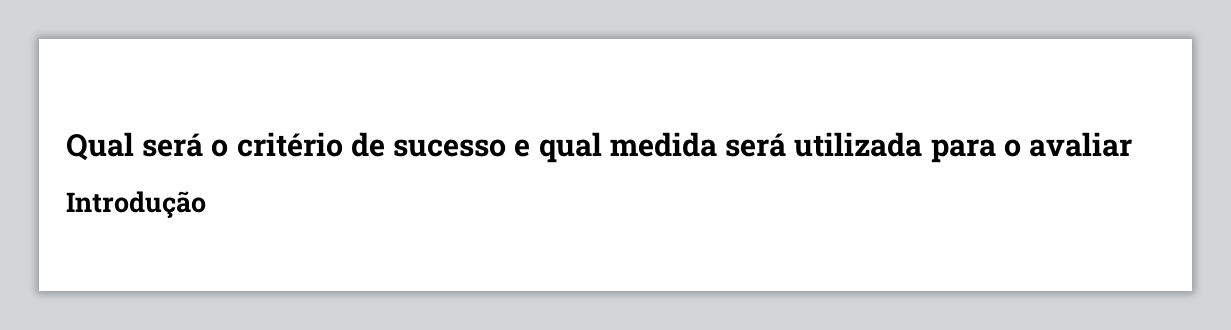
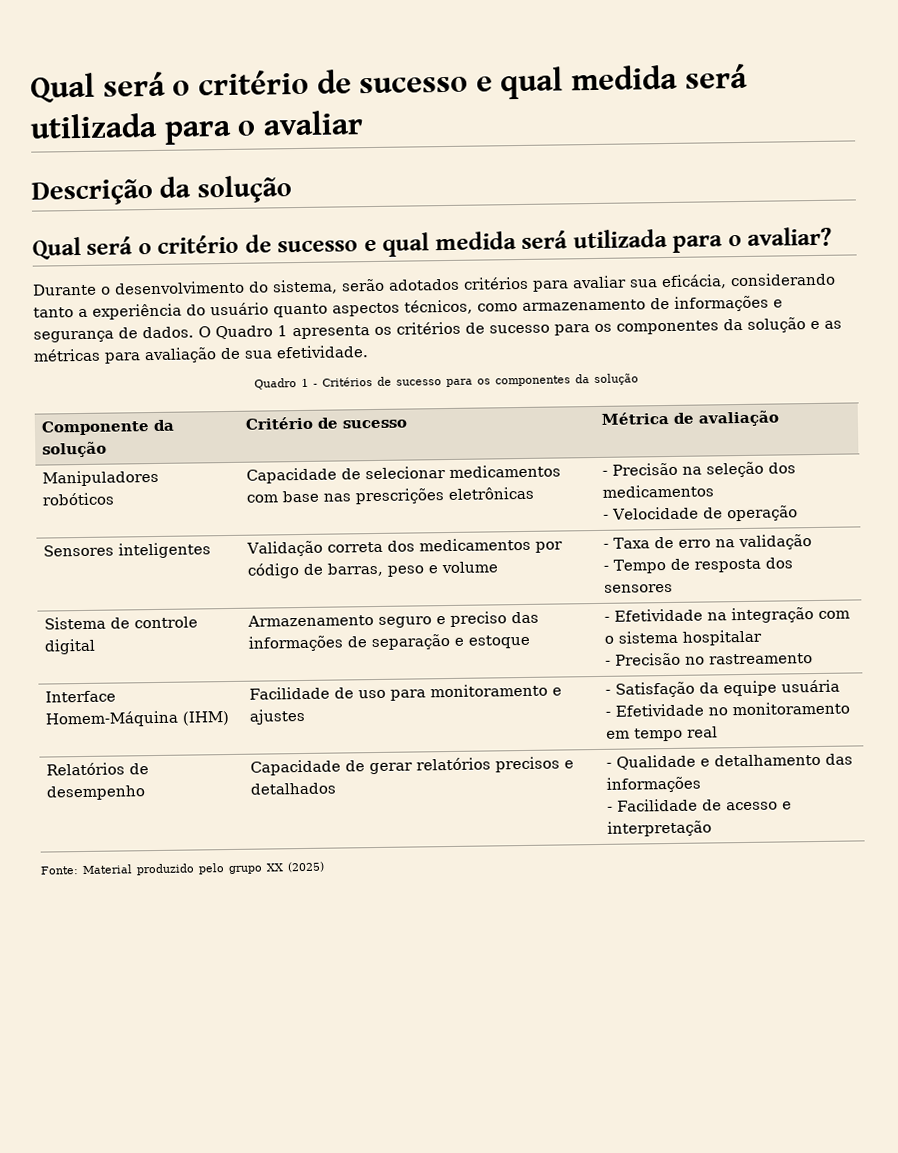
- Introdução
+ Descrição da solução
+ Qual será o critério de sucesso e qual medida será utilizada para o avaliar?
+ Durante o desenvolvimento do sistema, serão adotados critérios para avaliar sua eficácia, considerando tanto a experiência do usuário quanto aspectos técnicos, como armazenamento de informações e segurança de dados. O Quadro 1 apresenta os critérios de sucesso para os componentes da solução e as métricas para avaliação de sua efetividade.
+ Quadro 1 - Critérios de sucesso para os componentes da solução
+ Componente da solução | Critério de sucesso | Métrica de avaliação
+ Manipuladores robóticos | Capacidade de selecionar medicamentos com base nas prescrições eletrônicas | - Precisão na seleção dos medicamentos
+ - Velocidade de operação
+ Sensores inteligentes | Validação correta dos medicamentos por código de barras, peso e volume | - Taxa de erro na validação
+ - Tempo de resposta dos sensores
+ Sistema de controle digital | Armazenamento seguro e preciso das informações de separação e estoque | - Efetividade na integração com o sistema hospitalar
+ - Precisão no rastreamento
+ Interface Homem-Máquina (IHM) | Facilidade de uso para monitoramento e ajustes | - Satisfação da equipe usuária
+ - Efetividade no monitoramento em tempo real
+ Relatórios de desempenho | Capacidade de gerar relatórios precisos e detalhados | - Qualidade e detalhamento das informações
+ - Facilidade de acesso e interpretação
+ Fonte: Material produzido pelo grupo XX (2025)

